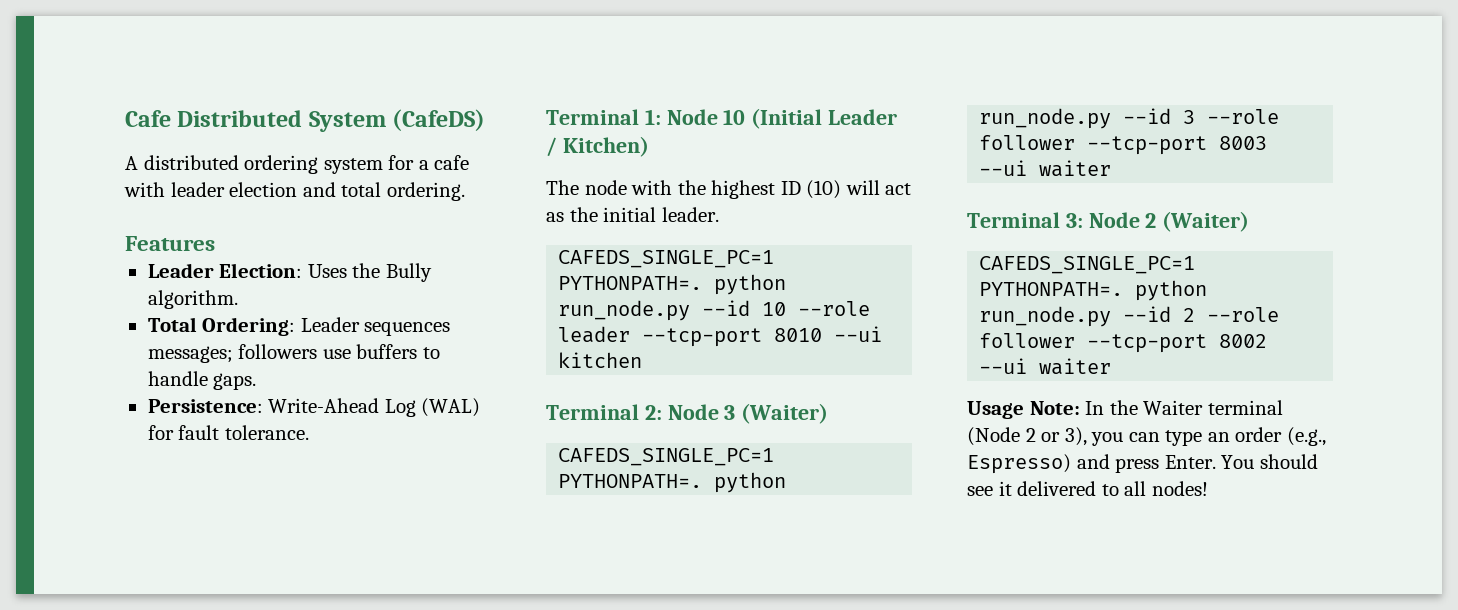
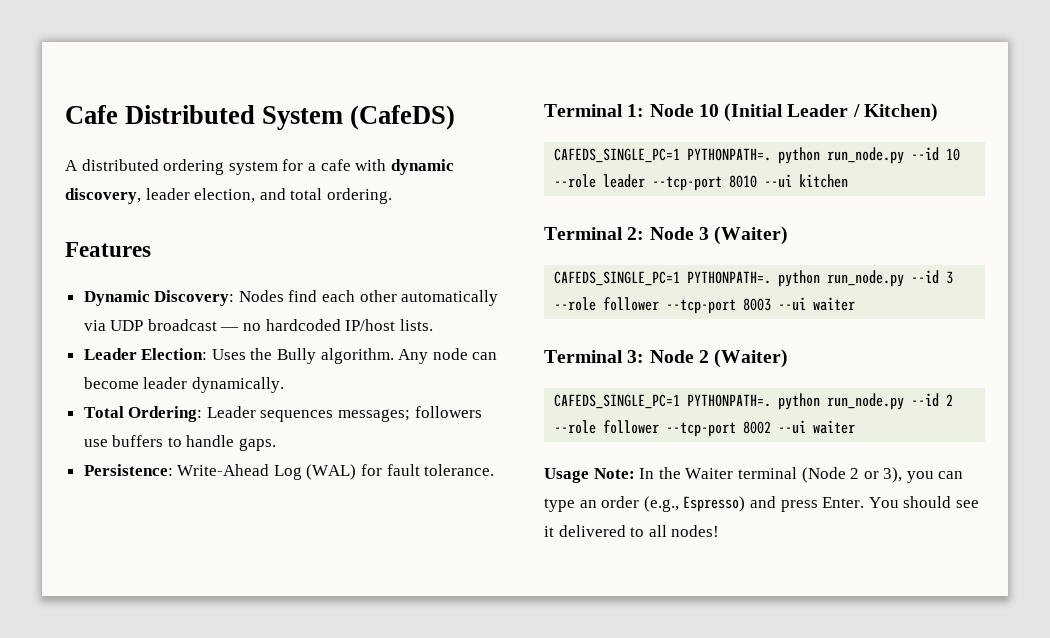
- A distributed ordering system for a cafe with leader election and total ordering.
+ A distributed ordering system for a cafe with dynamic discovery, leader election, and total ordering.
+ Dynamic Discovery: Nodes find each other automatically via UDP broadcast — no hardcoded IP/host lists.
+ Any node can become leader dynamically.
- The node with the highest ID (10) will act as the initial leader.

